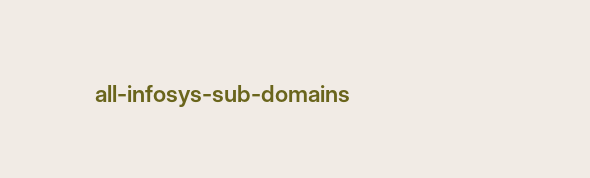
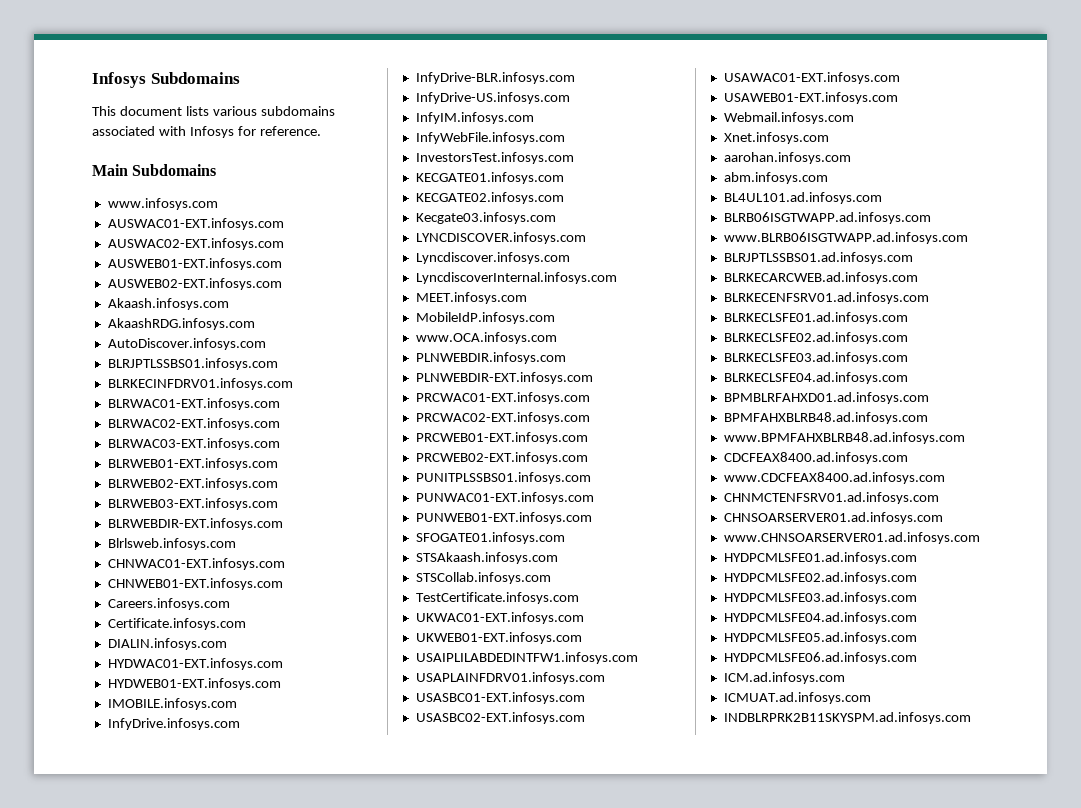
- all-infosys-sub-domains
+ Infosys Subdomains
+ This document lists various subdomains associated with Infosys for reference.
+ Main Subdomains
+ www.infosys.com
+ AUSWAC01-EXT.infosys.com
+ AUSWAC02-EXT.infosys.com
+ AUSWEB01-EXT.infosys.com
+ AUSWEB02-EXT.infosys.com
+ Akaash.infosys.com
+ AkaashRDG.infosys.com
+ AutoDiscover.infosys.com
+ BLRJPTLSSBS01.infosys.com
+ BLRKECINFDRV01.infosys.com
+ BLRWAC01-EXT.infosys.com
+ BLRWAC02-EXT.infosys.com
+ BLRWAC03-EXT.infosys.com
+ BLRWEB01-EXT.infosys.com
+ BLRWEB02-EXT.infosys.com
+ BLRWEB03-EXT.infosys.com
+ BLRWEBDIR-EXT.infosys.com
+ Blrlsweb.infosys.com
+ CHNWAC01-EXT.infosys.com
+ CHNWEB01-EXT.infosys.com
+ Careers.infosys.com
+ Certificate.infosys.com
+ DIALIN.infosys.com
+ HYDWAC01-EXT.infosys.com
+ HYDWEB01-EXT.infosys.com
+ IMOBILE.infosys.com
+ InfyDrive.infosys.com
+ InfyDrive-BLR.infosys.com
+ InfyDrive-US.infosys.com
+ InfyIM.infosys.com
+ InfyWebFile.infosys.com
+ InvestorsTest.infosys.com
+ KECGATE01.infosys.com
+ KECGATE02.infosys.com
+ Kecgate03.infosys.com
+ LYNCDISCOVER.infosys.com
+ Lyncdiscover.infosys.com
+ LyncdiscoverInternal.infosys.com
+ MEET.infosys.com
+ MobileIdP.infosys.com
+ www.OCA.infosys.com
+ PLNWEBDIR.infosys.com
+ PLNWEBDIR-EXT.infosys.com
+ PRCWAC01-EXT.infosys.com
+ PRCWAC02-EXT.infosys.com
+ PRCWEB01-EXT.infosys.com
+ PRCWEB02-EXT.infosys.com
+ PUNITPLSSBS01.infosys.com
+ PUNWAC01-EXT.infosys.com
+ PUNWEB01-EXT.infosys.com
+ SFOGATE01.infosys.com
+ STSAkaash.infosys.com
+ STSCollab.infosys.com
+ TestCertificate.infosys.com
+ UKWAC01-EXT.infosys.com
+ UKWEB01-EXT.infosys.com
+ USAIPLILABDEDINTFW1.infosys.com
+ USAPLAINFDRV01.infosys.com
+ USASBC01-EXT.infosys.com
+ USASBC02-EXT.infosys.com
+ USAWAC01-EXT.infosys.com
+ USAWEB01-EXT.infosys.com
+ Webmail.infosys.com
+ Xnet.infosys.com
+ aarohan.infosys.com
+ abm.infosys.com
+ BL4UL101.ad.infosys.com
+ BLRB06ISGTWAPP.ad.infosys.com
+ www.BLRB06ISGTWAPP.ad.infosys.com
+ BLRJPTLSSBS01.ad.infosys.com
+ BLRKECARCWEB.ad.infosys.com
+ BLRKECENFSRV01.ad.infosys.com
+ BLRKECLSFE01.ad.infosys.com
+ BLRKECLSFE02.ad.infosys.com
+ BLRKECLSFE03.ad.infosys.com
+ BLRKECLSFE04.ad.infosys.com
+ BPMBLRFAHXD01.ad.infosys.com
+ BPMFAHXBLRB48.ad.infosys.com
+ www.BPMFAHXBLRB48.ad.infosys.com
+ CDCFEAX8400.ad.infosys.com
+ www.CDCFEAX8400.ad.infosys.com
+ CHNMCTENFSRV01.ad.infosys.com
+ CHNSOARSERVER01.ad.infosys.com
+ www.CHNSOARSERVER01.ad.infosys.com
+ HYDPCMLSFE01.ad.infosys.com
+ HYDPCMLSFE02.ad.infosys.com
+ HYDPCMLSFE03.ad.infosys.com
+ HYDPCMLSFE04.ad.infosys.com
+ HYDPCMLSFE05.ad.infosys.com
+ HYDPCMLSFE06.ad.infosys.com
+ ICM.ad.infosys.com
+ ICMUAT.ad.infosys.com
+ INDBLRPRK2B11SKYSPM.ad.infosys.com

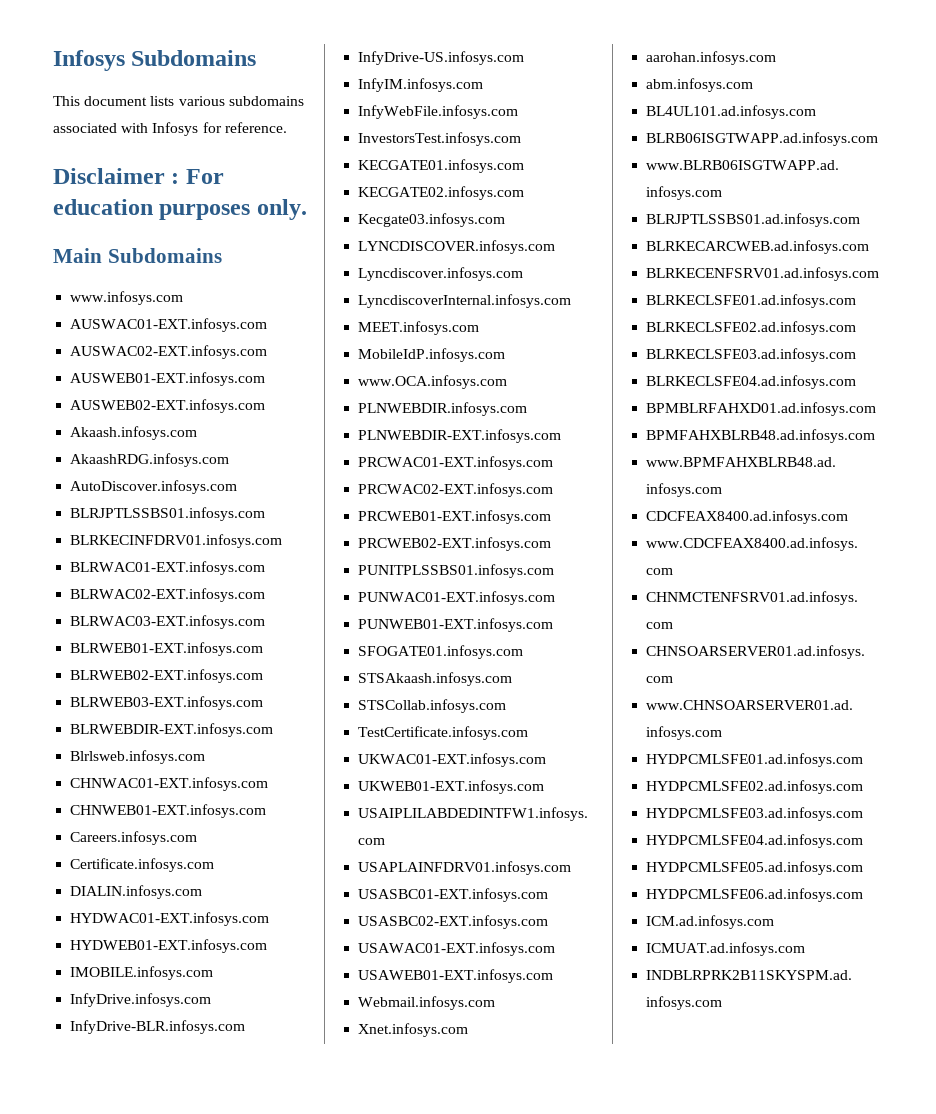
+ Disclaimer : For education purposes only.

